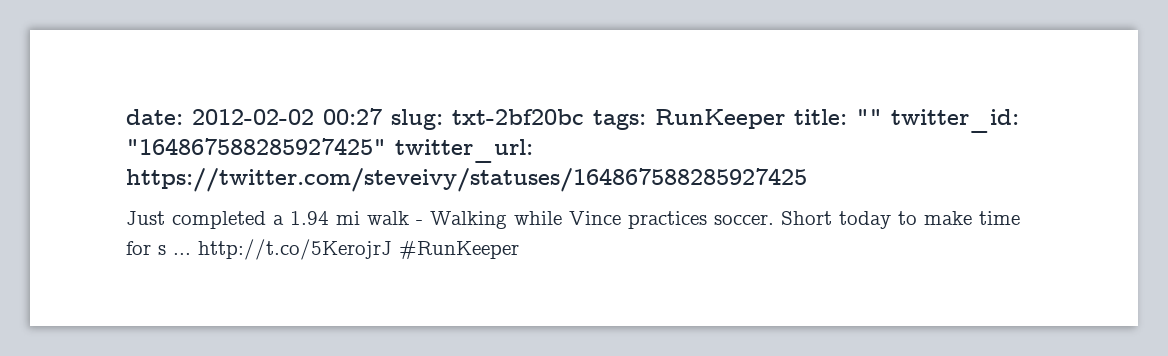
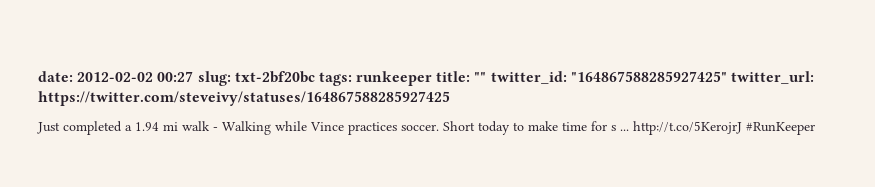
- date: 2012-02-02 00:27 slug: txt-2bf20bc tags: RunKeeper title: "" twitter_id: "164867588285927425" twitter_url: https://twitter.com/steveivy/statuses/164867588285927425
+ date: 2012-02-02 00:27 slug: txt-2bf20bc tags: runkeeper title: "" twitter_id: "164867588285927425" twitter_url: https://twitter.com/steveivy/statuses/164867588285927425

